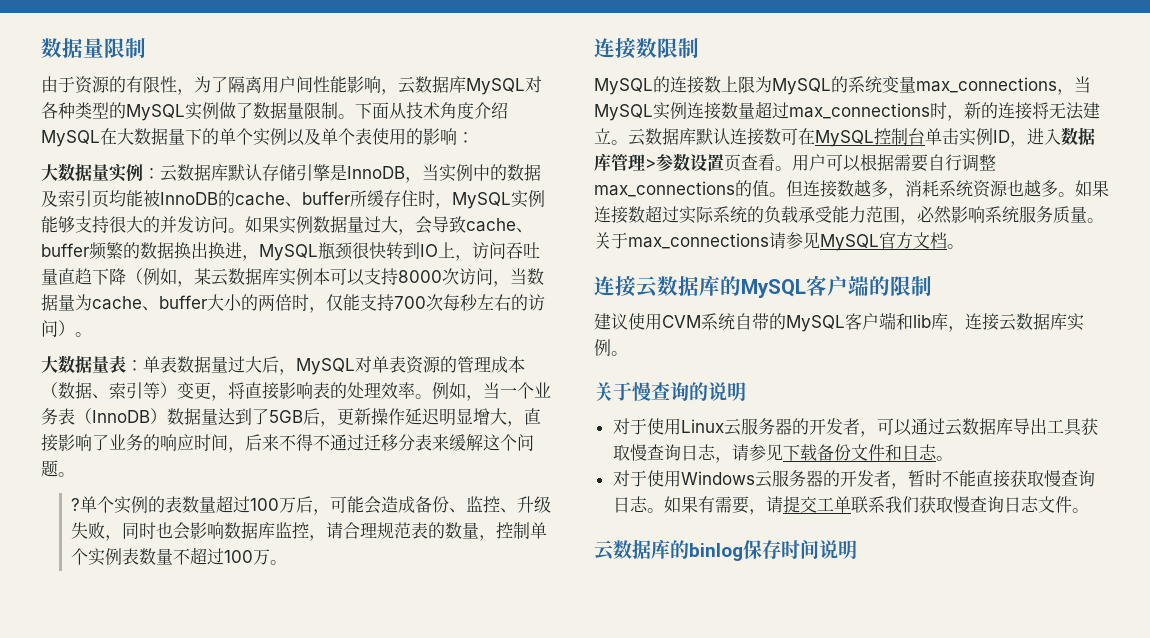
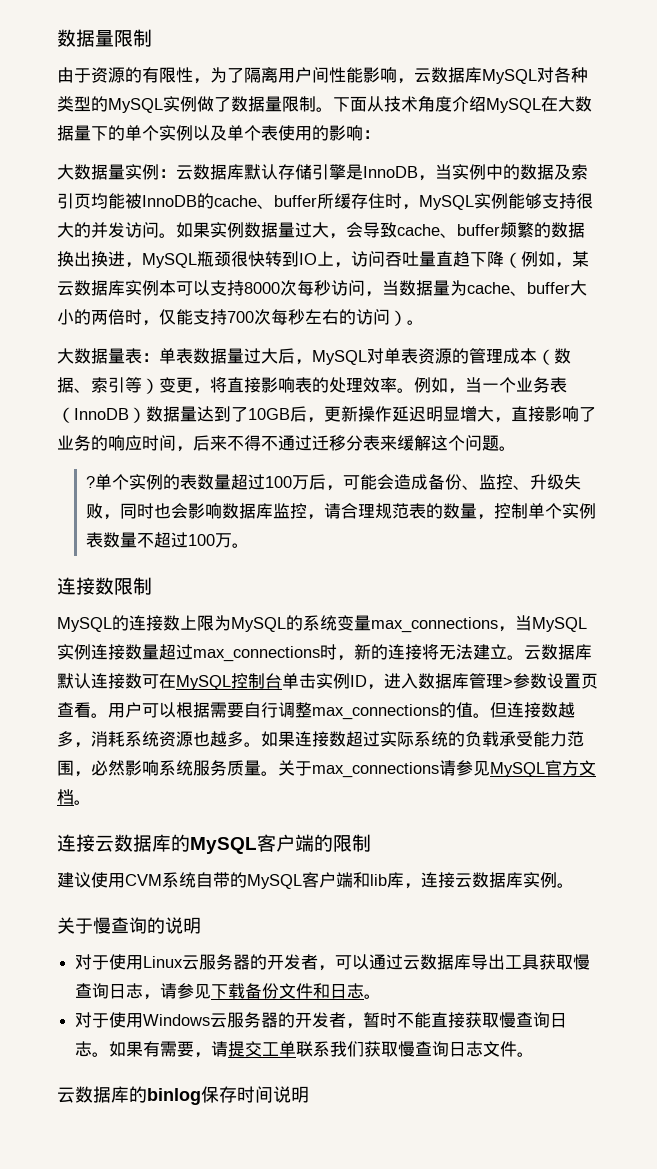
- 如果实例数据量过大，会导致cache、buffer频繁的数据换出换进，MySQL瓶颈很快转到IO上，访问吞吐量直趋下降（例如，某云数据库实例本可以支持8000次访问，当数据量为cache、buffer大小的两倍时，仅能支持700次每秒左右的访问）。
+ 如果实例数据量过大，会导致cache、buffer频繁的数据换出换进，MySQL瓶颈很快转到IO上，访问吞吐量直趋下降（例如，某云数据库实例本可以支持8000次每秒访问，当数据量为cache、buffer大小的两倍时，仅能支持700次每秒左右的访问）。
- 例如，当一个业务表（InnoDB）数据量达到了5GB后，更新操作延迟明显增大，直接影响了业务的响应时间，后来不得不通过迁移分表来缓解这个问题。
+ 例如，当一个业务表（InnoDB）数据量达到了10GB后，更新操作延迟明显增大，直接影响了业务的响应时间，后来不得不通过迁移分表来缓解这个问题。

